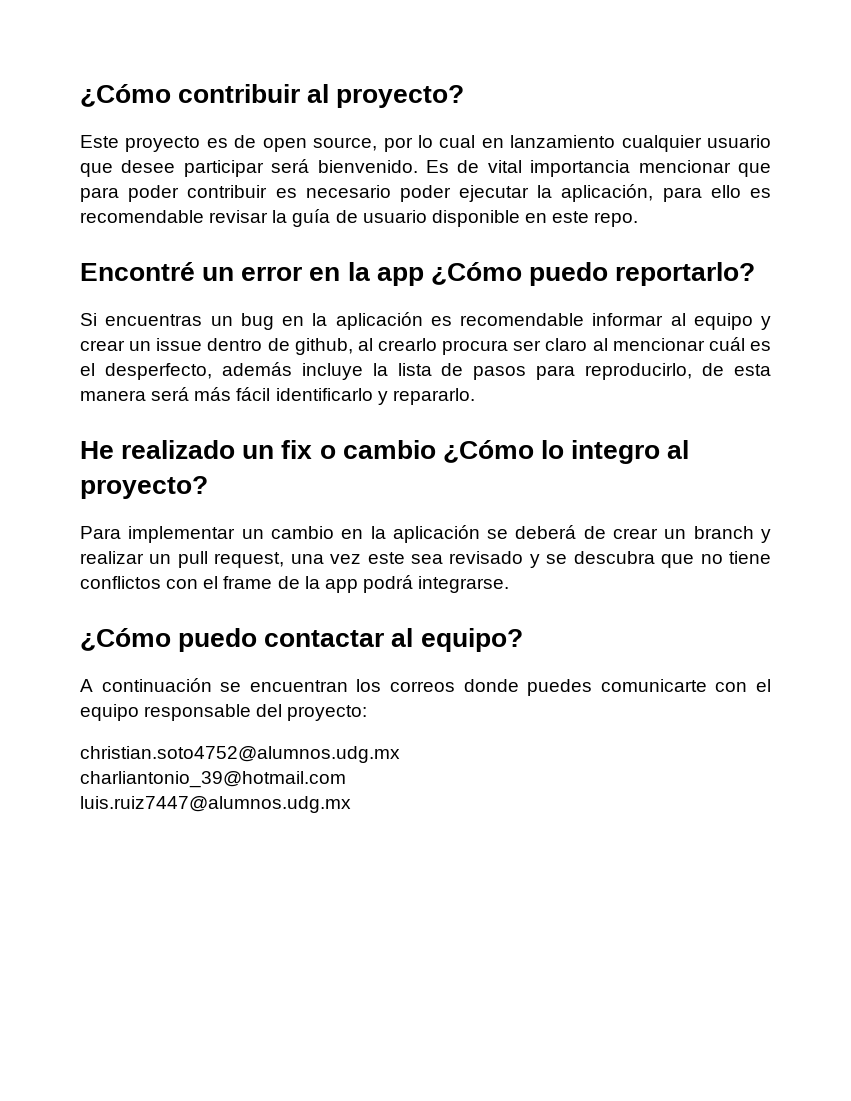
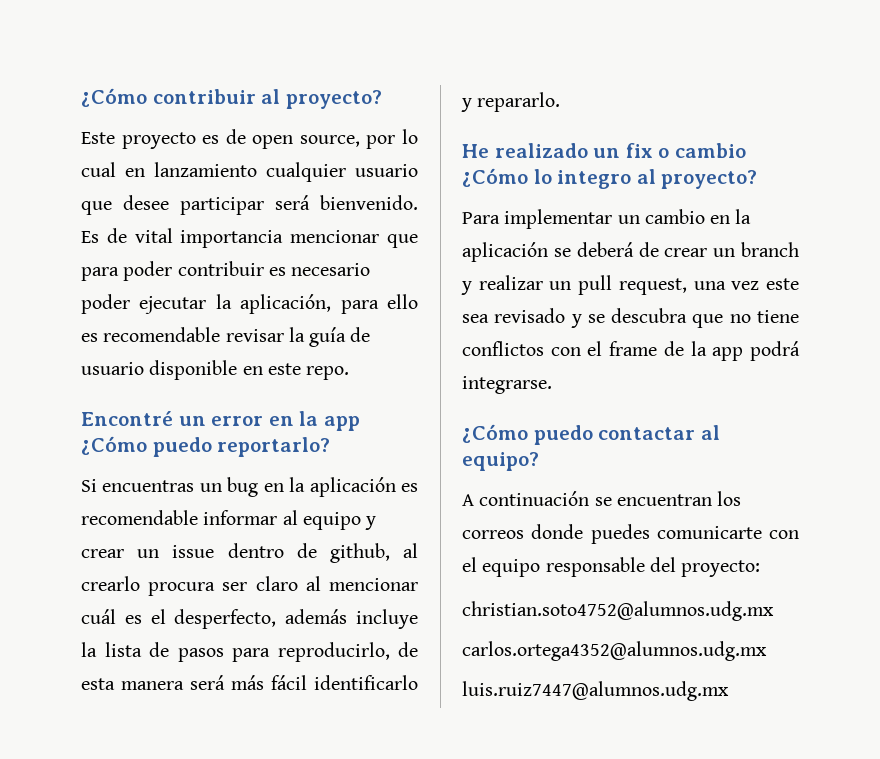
- charliantonio_39@hotmail.com
+ carlos.ortega4352@alumnos.udg.mx

